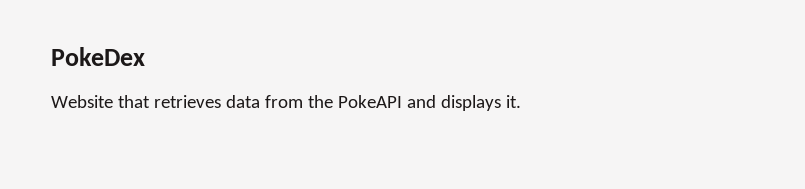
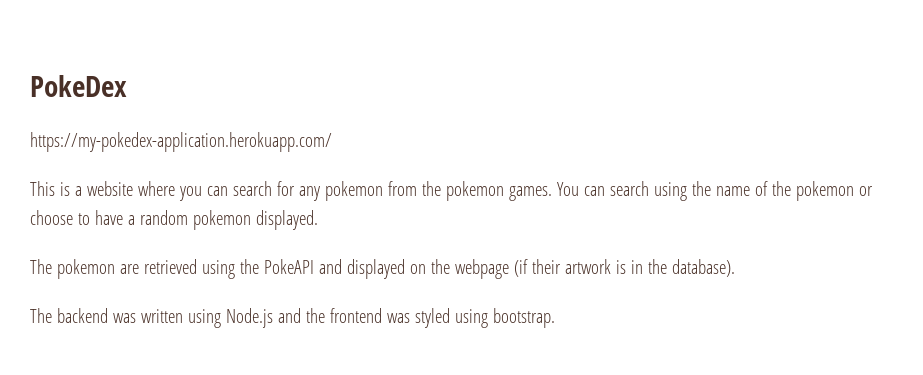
- Website that retrieves data from the PokeAPI and displays it.
+ https://my-pokedex-application.herokuapp.com/
+ This is a website where you can search for any pokemon from the pokemon games. You can search using the name of the pokemon or choose to have a random pokemon displayed.
+ The pokemon are retrieved using the PokeAPI and displayed on the webpage (if their artwork is in the database).
+ The backend was written using Node.js and the frontend was styled using bootstrap.

